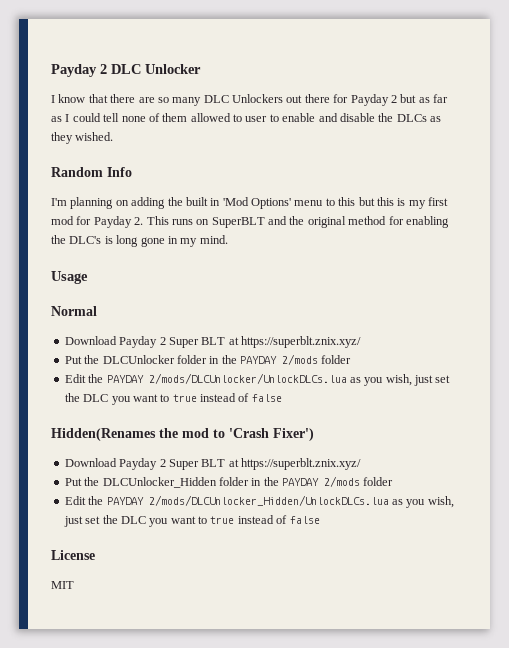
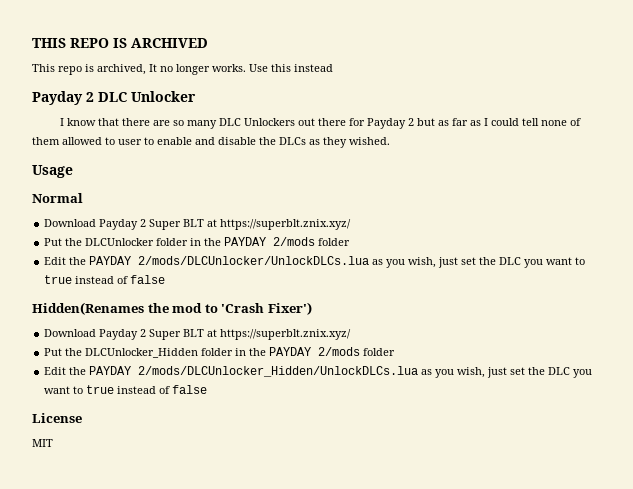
+ THIS REPO IS ARCHIVED
+ This repo is archived, It no longer works. Use this instead
- Random Info
- I'm planning on adding the built in 'Mod Options' menu to this but this is my first mod for Payday 2. This runs on SuperBLT and the original method for enabling the DLC's is long gone in my mind.

